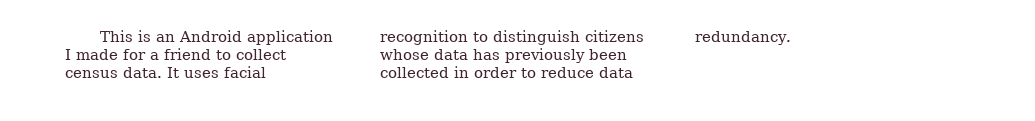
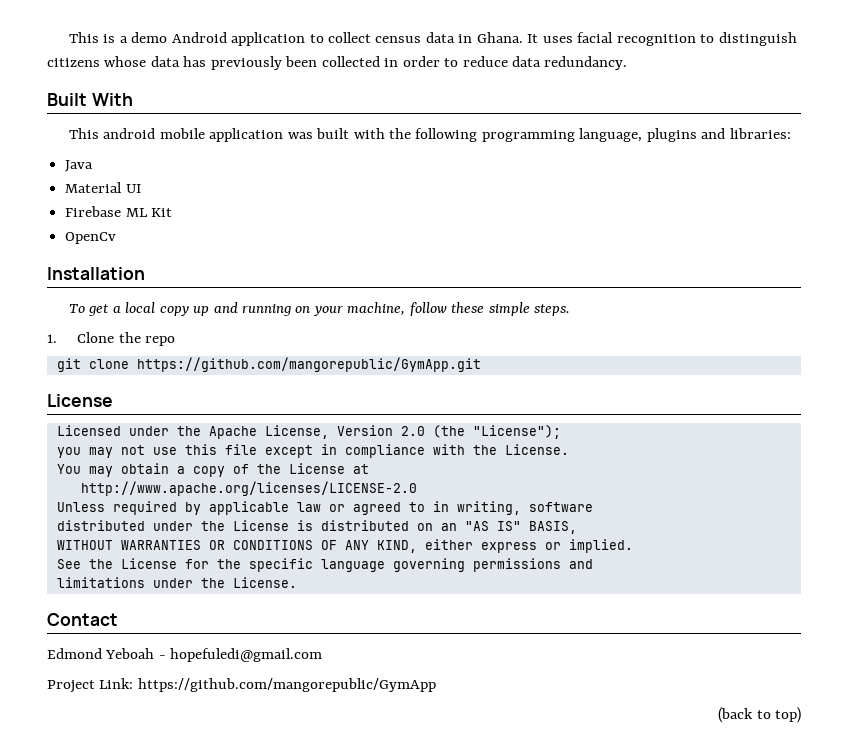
- This is an Android application I made for a friend to collect census data.
+ This is a demo Android application to collect census data in Ghana.
+ Built With
+ This android mobile application was built with the following programming language, plugins and libraries:
+ Java
+ Material UI
+ Firebase ML Kit
+ OpenCv
+ Installation
+ To get a local copy up and running on your machine, follow these simple steps.
+ 1. Clone the repo
+ git clone https://github.com/mangorepublic/GymApp.git
+ License
+ Licensed under the Apache License, Version 2.0 (the "License");
+ you may not use this file except in compliance with the License.
+ You may obtain a copy of the License at
+ http://www.apache.org/licenses/LICENSE-2.0
+ Unless required by applicable law or agreed to in writing, software
+ distributed under the License is distributed on an "AS IS" BASIS,
+ WITHOUT WARRANTIES OR CONDITIONS OF ANY KIND, either express or implied.
+ See the License for the specific language governing permissions and
+ limitations under the License.
+ Contact
+ Edmond Yeboah - hopefuledi@gmail.com
+ Project Link: https://github.com/mangorepublic/GymApp
+ (back to top)

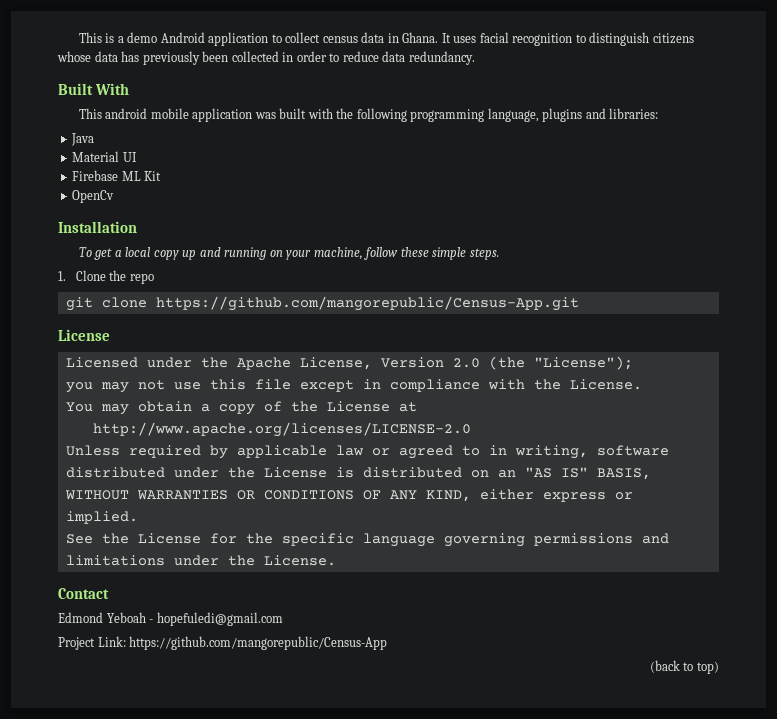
- git clone https://github.com/mangorepublic/GymApp.git
+ git clone https://github.com/mangorepublic/Census-App.git
- Project Link: https://github.com/mangorepublic/GymApp
+ Project Link: https://github.com/mangorepublic/Census-App

